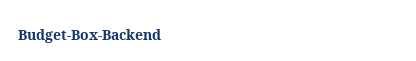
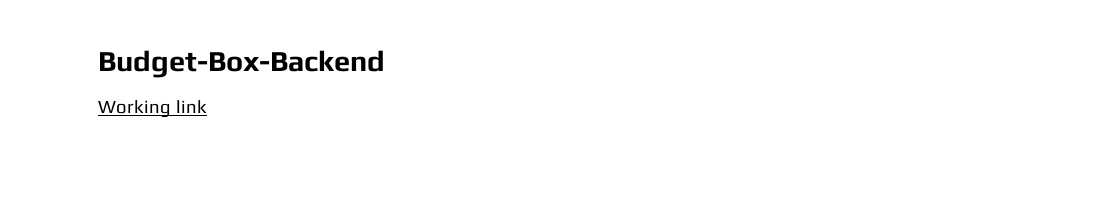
+ Working link

